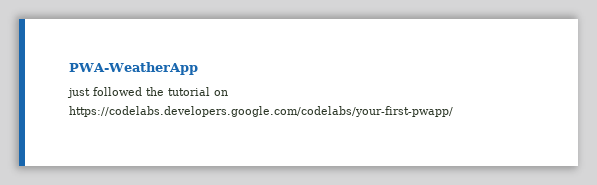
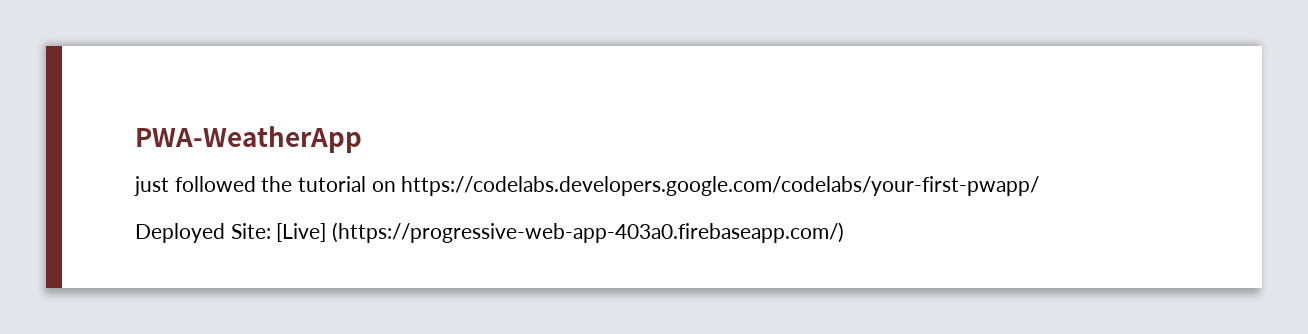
+ Deployed Site: [Live] (https://progressive-web-app-403a0.firebaseapp.com/)

